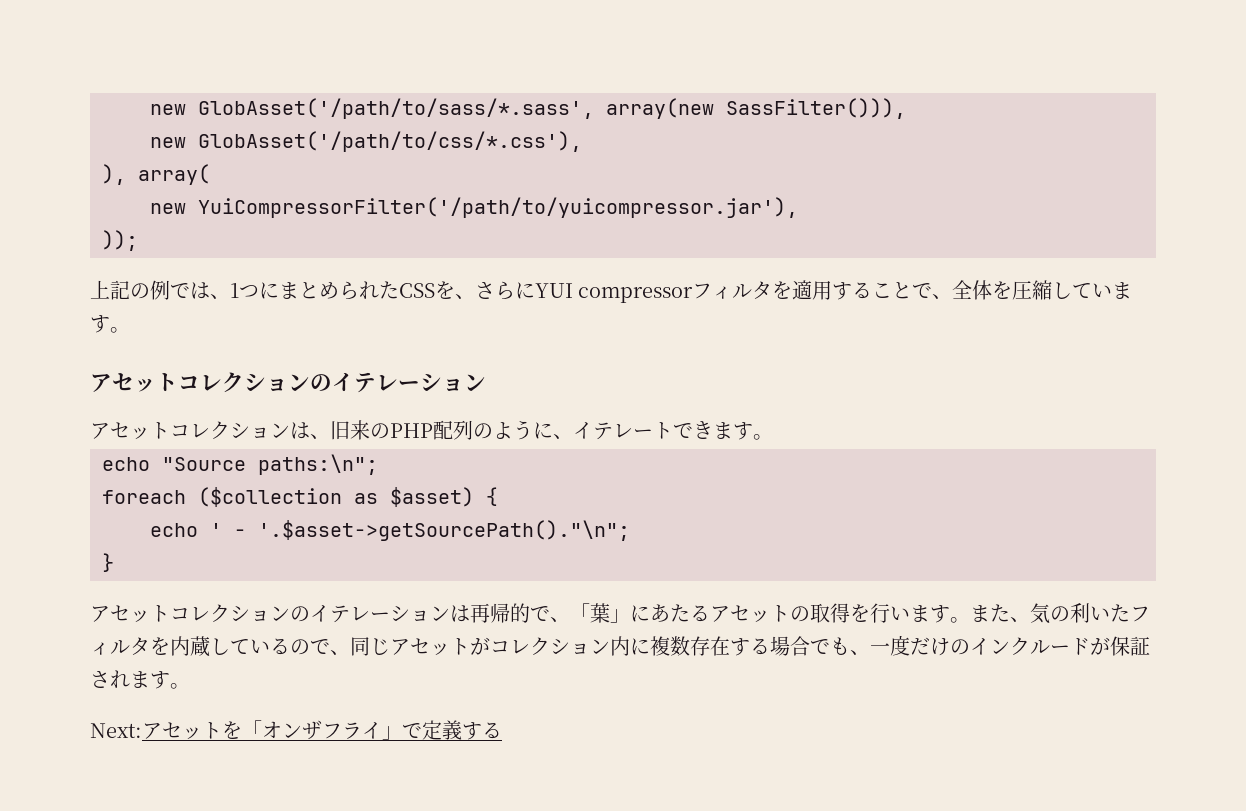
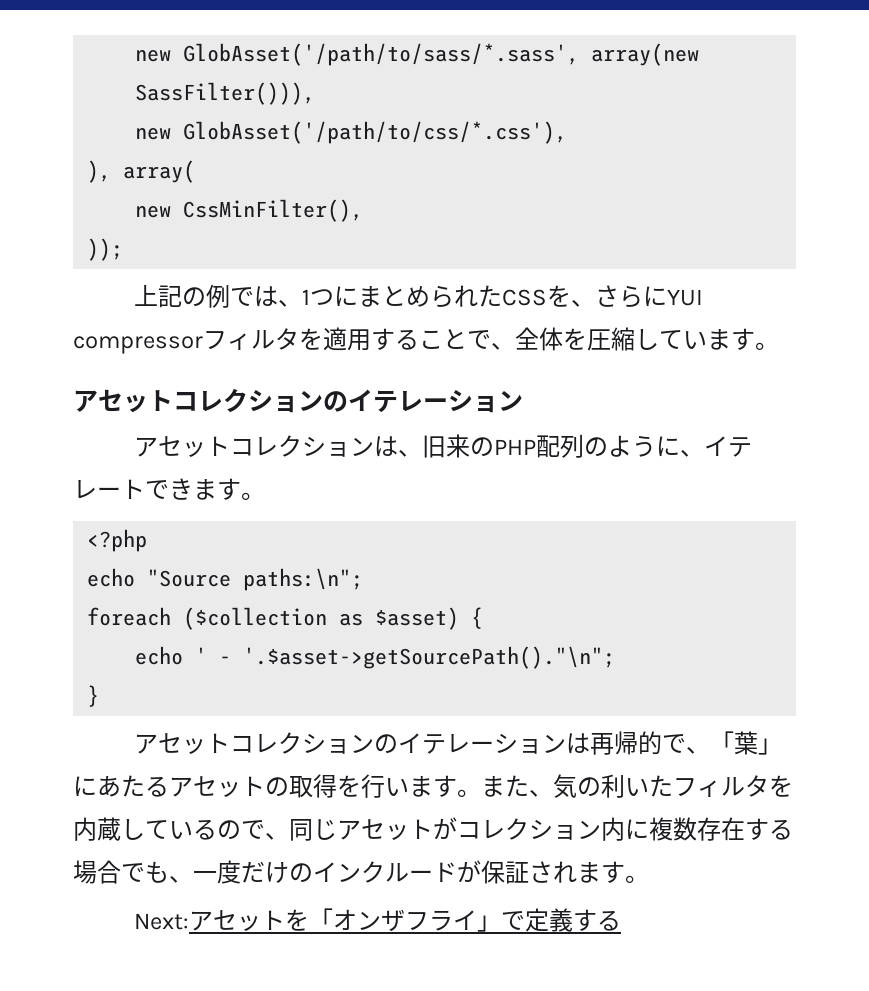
- new YuiCompressorFilter('/path/to/yuicompressor.jar'),
+ new CssMinFilter(),
+ <?php

